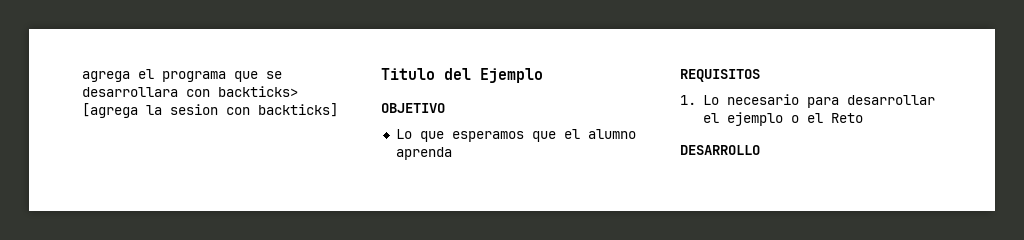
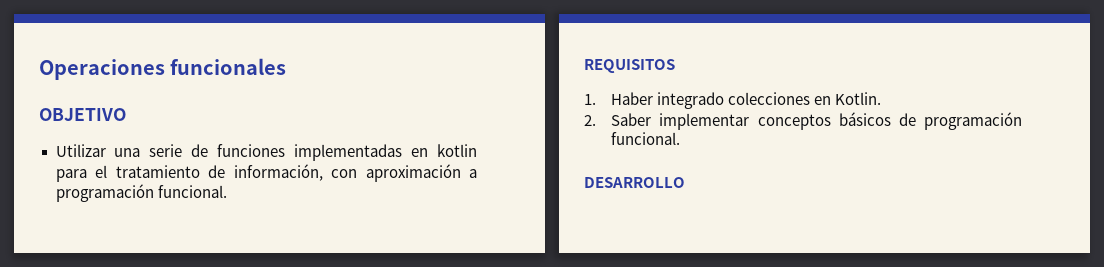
- agrega el programa que se desarrollara con backticks> [agrega la sesion con backticks]
- Titulo del Ejemplo
+ Operaciones funcionales
  OBJETIVO
- Lo que esperamos que el alumno aprenda
+ Utilizar una serie de funciones implementadas en kotlin para el tratamiento de información, con aproximación a programación funcional.
  REQUISITOS
- 1. Lo necesario para desarrollar el ejemplo o el Reto
+ 1. Haber integrado colecciones en Kotlin.
+ 2. Saber implementar conceptos básicos de programación funcional.

